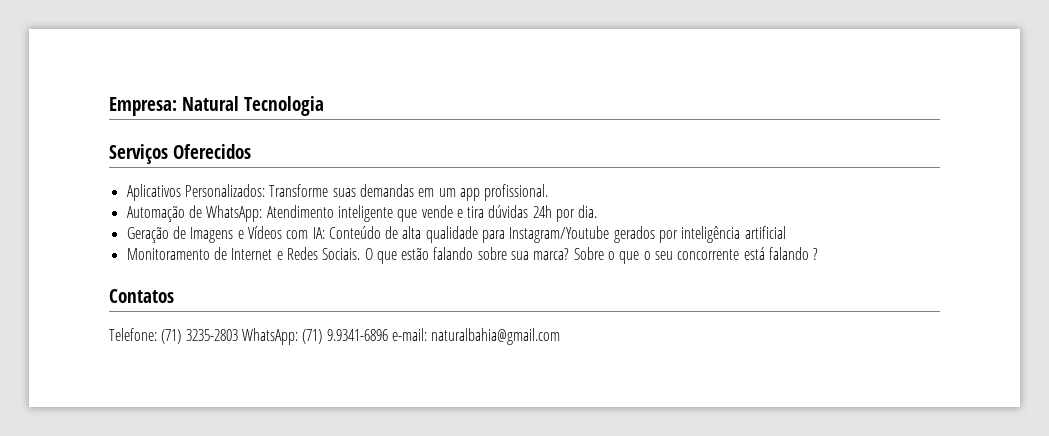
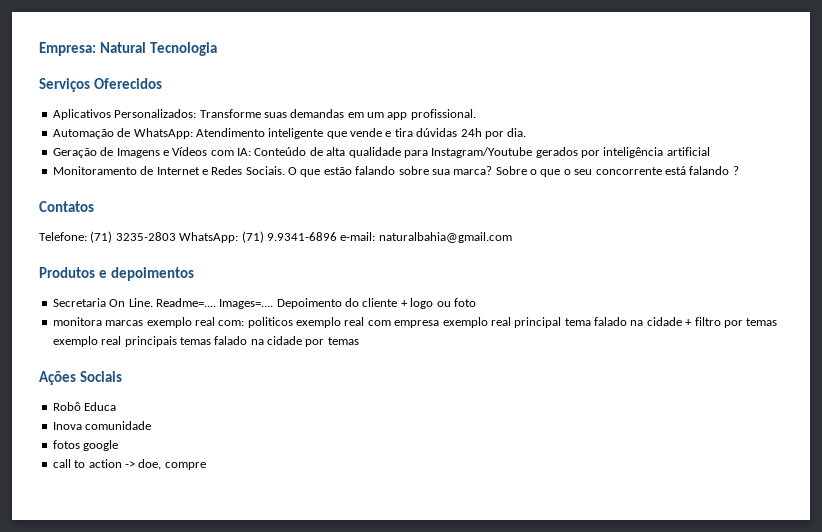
+ Produtos e depoimentos
+ Secretaria On Line. Readme=.... Images=.... Depoimento do cliente + logo ou foto
+ monitora marcas exemplo real com: politicos exemplo real com empresa exemplo real principal tema falado na cidade + filtro por temas exemplo real principais temas falado na cidade por temas
+ Ações Sociais
+ Robô Educa
+ Inova comunidade
+ fotos google
+ call to action -> doe, compre

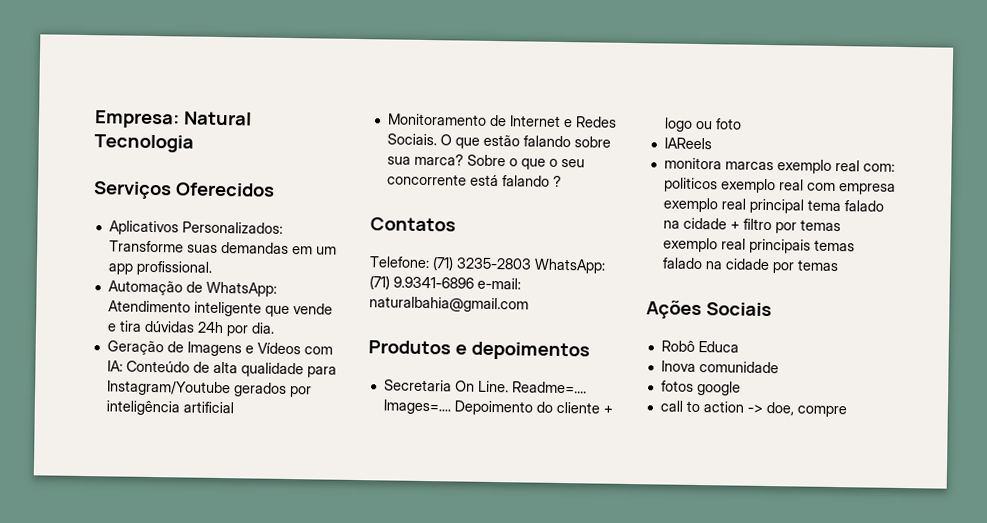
+ IAReels

